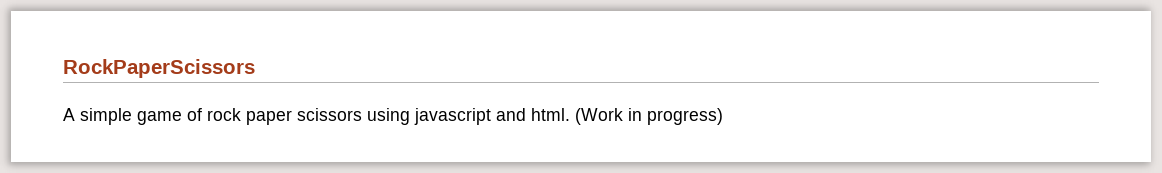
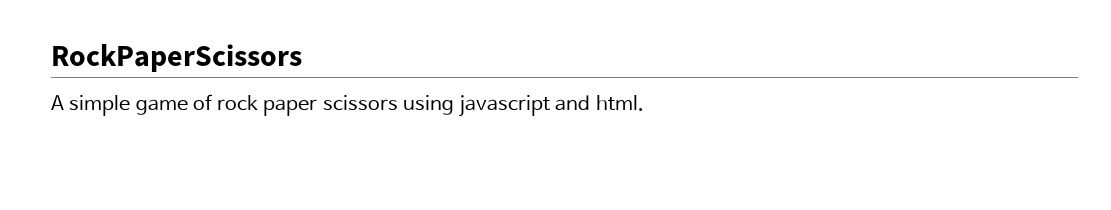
- (Work in progress)

